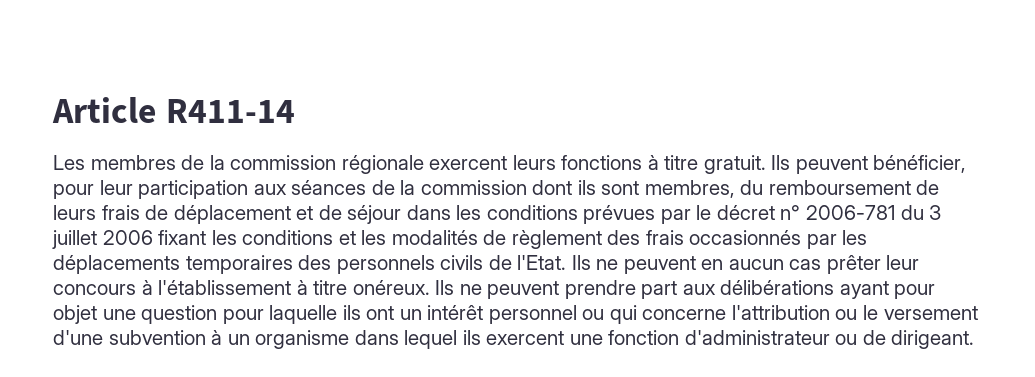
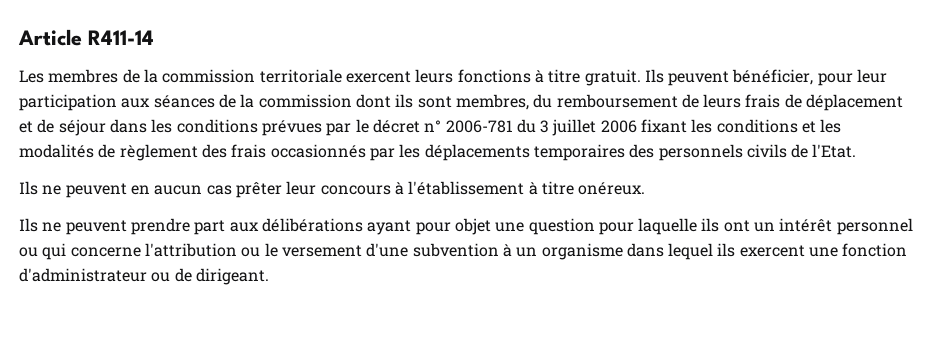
- Les membres de la commission régionale exercent leurs fonctions à titre gratuit.
+ Les membres de la commission territoriale exercent leurs fonctions à titre gratuit.
- Ils peuvent bénéficier, pour leur participation aux séances de la commission dont ils sont membres, du remboursement de leurs frais de déplacement et de séjour dans les conditions prévues par le décret n° 2006-781 du 3 juillet 2006 fixant les conditions et les modalités de règlement des frais occasionnés par les déplacements temporaires des personnels civils de l'Etat. Ils ne peuvent en aucun cas prêter leur concours à l'établissement à titre onéreux. Ils ne peuvent prendre part aux délibérations ayant pour objet une question pour laquelle ils ont un intérêt personnel ou qui concerne l'attribution ou le versement d'une subvention à un organisme dans lequel ils exercent une fonction d'administrateur ou de dirigeant.
+ Ils peuvent bénéficier, pour leur participation aux séances de la commission dont ils sont membres, du remboursement de leurs frais de déplacement et de séjour dans les conditions prévues par le décret n° 2006-781 du 3 juillet 2006 fixant les conditions et les modalités de règlement des frais occasionnés par les déplacements temporaires des personnels civils de l'Etat.
+ Ils ne peuvent en aucun cas prêter leur concours à l'établissement à titre onéreux.
+ Ils ne peuvent prendre part aux délibérations ayant pour objet une question pour laquelle ils ont un intérêt personnel ou qui concerne l'attribution ou le versement d'une subvention à un organisme dans lequel ils exercent une fonction d'administrateur ou de dirigeant.

